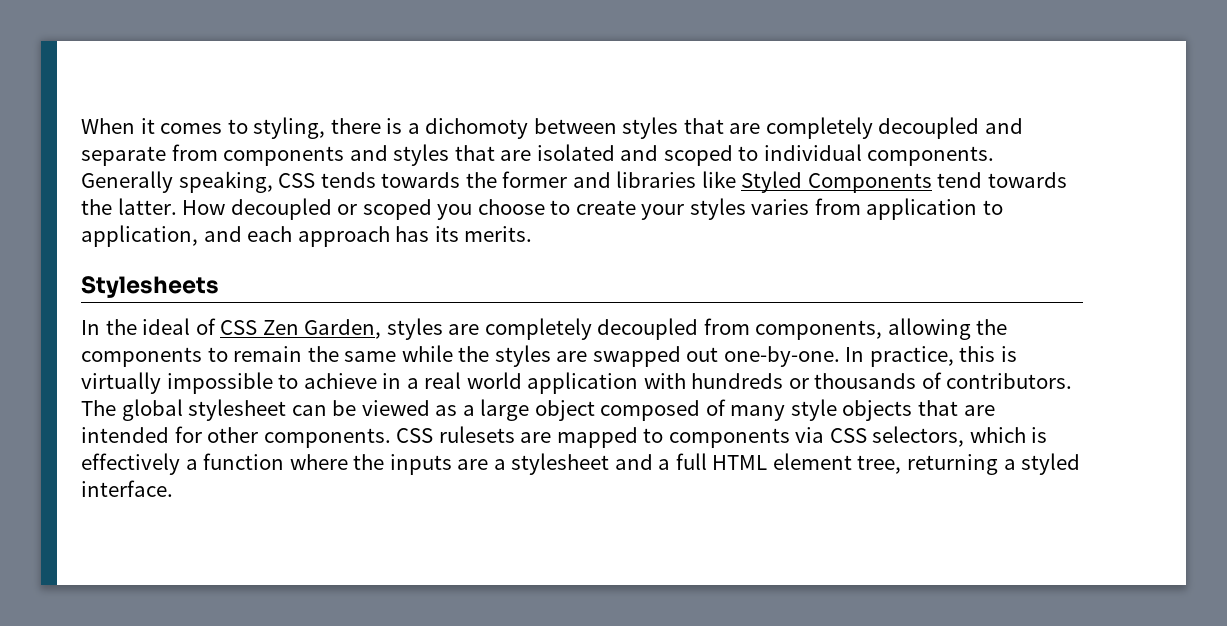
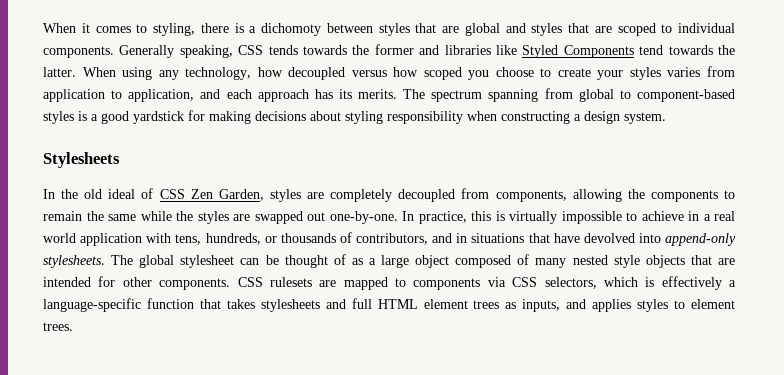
- When it comes to styling, there is a dichomoty between styles that are completely decoupled and separate from components and styles that are isolated and scoped to individual components.
+ When it comes to styling, there is a dichomoty between styles that are global and styles that are scoped to individual components.
- How decoupled or scoped you choose to create your styles varies from application to application, and each approach has its merits.
+ When using any technology, how decoupled versus how scoped you choose to create your styles varies from application to application, and each approach has its merits. The spectrum spanning from global to component-based styles is a good yardstick for making decisions about styling responsibility when constructing a design system.
- In the ideal of CSS Zen Garden, styles are completely decoupled from components, allowing the components to remain the same while the styles are swapped out one-by-one.
+ In the old ideal of CSS Zen Garden, styles are completely decoupled from components, allowing the components to remain the same while the styles are swapped out one-by-one.
- In practice, this is virtually impossible to achieve in a real world application with hundreds or thousands of contributors.
+ In practice, this is virtually impossible to achieve in a real world application with tens, hundreds, or thousands of contributors, and in situations that have devolved into append-only stylesheets.
- The global stylesheet can be viewed as a large object composed of many style objects that are intended for other components.
+ The global stylesheet can be thought of as a large object composed of many nested style objects that are intended for other components.
- CSS rulesets are mapped to components via CSS selectors, which is effectively a function where the inputs are a stylesheet and a full HTML element tree, returning a styled interface.
+ CSS rulesets are mapped to components via CSS selectors, which is effectively a language-specific function that takes stylesheets and full HTML element trees as inputs, and applies styles to element trees.

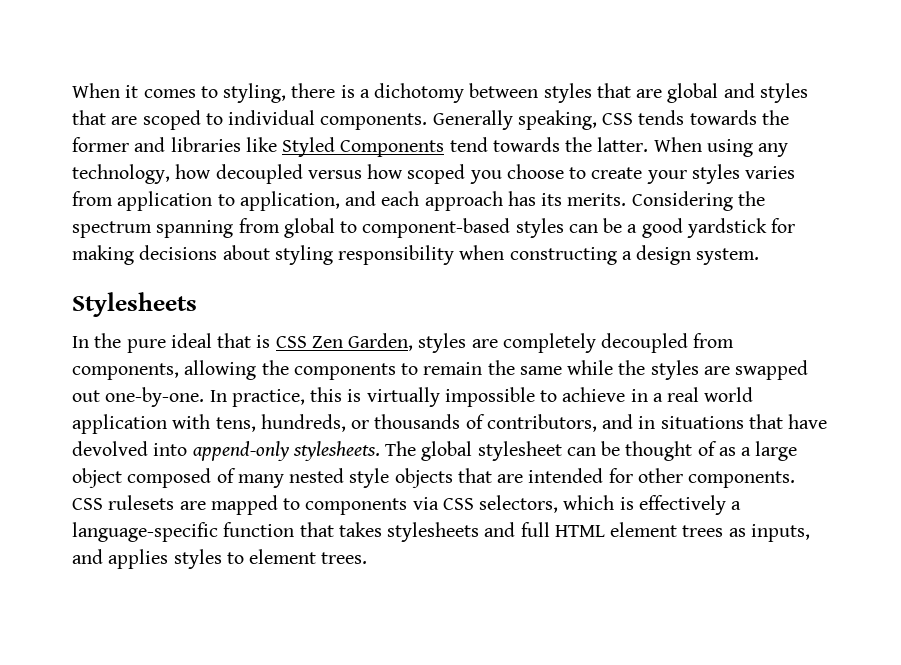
- When it comes to styling, there is a dichomoty between styles that are global and styles that are scoped to individual components.
+ When it comes to styling, there is a dichotomy between styles that are global and styles that are scoped to individual components.
- The spectrum spanning from global to component-based styles is a good yardstick for making decisions about styling responsibility when constructing a design system.
+ Considering the spectrum spanning from global to component-based styles can be a good yardstick for making decisions about styling responsibility when constructing a design system.
- In the old ideal of CSS Zen Garden, styles are completely decoupled from components, allowing the components to remain the same while the styles are swapped out one-by-one.
+ In the pure ideal that is CSS Zen Garden, styles are completely decoupled from components, allowing the components to remain the same while the styles are swapped out one-by-one.

